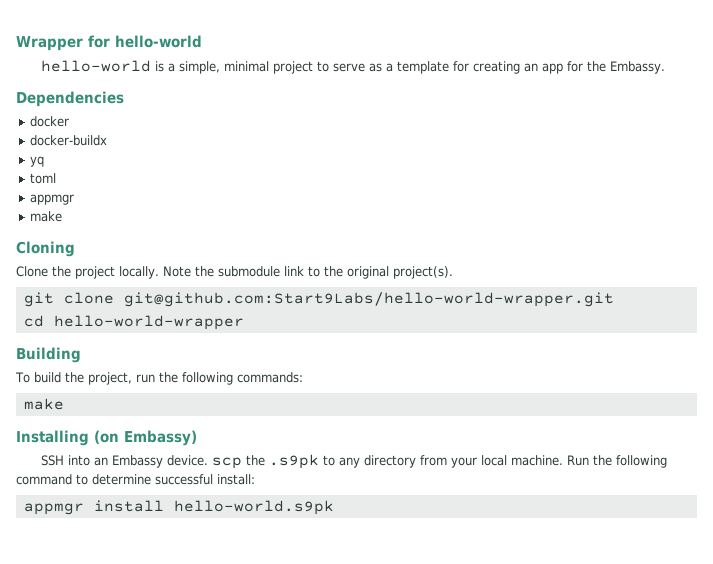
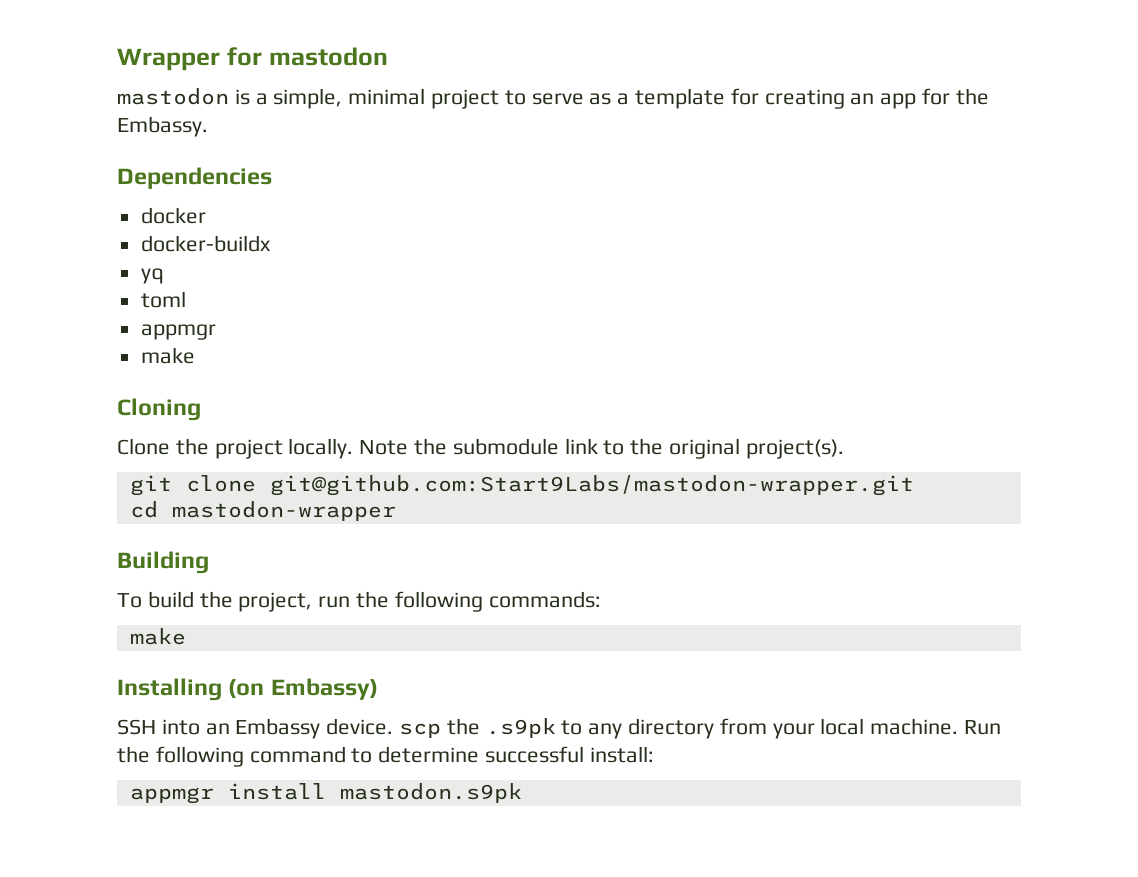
- Wrapper for hello-world
- hello-world is a simple, minimal project to serve as a template for creating an app for the Embassy.
+ Wrapper for mastodon
+ mastodon is a simple, minimal project to serve as a template for creating an app for the Embassy.
- git clone git@github.com:Start9Labs/hello-world-wrapper.git
+ git clone git@github.com:Start9Labs/mastodon-wrapper.git
- cd hello-world-wrapper
+ cd mastodon-wrapper
- appmgr install hello-world.s9pk
+ appmgr install mastodon.s9pk

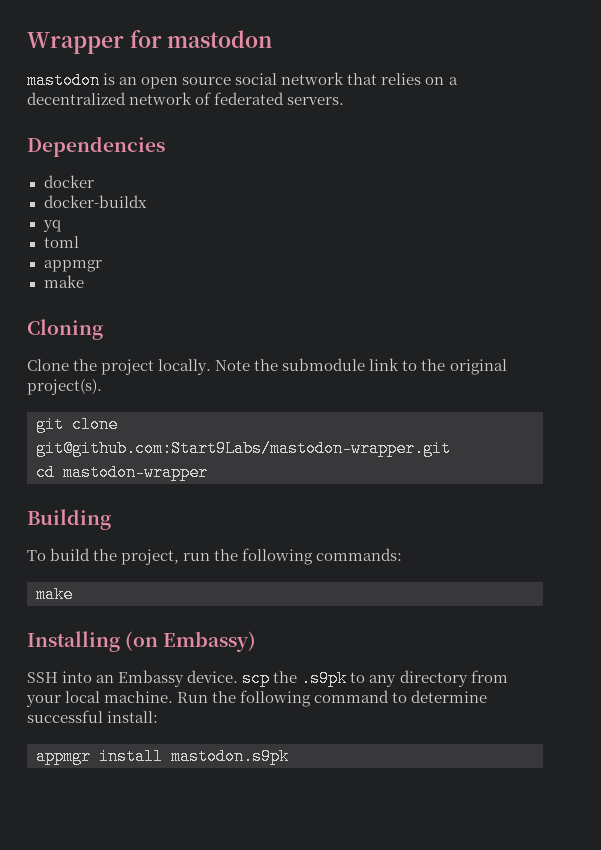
- mastodon is a simple, minimal project to serve as a template for creating an app for the Embassy.
+ mastodon is an open source social network that relies on a decentralized network of federated servers.

